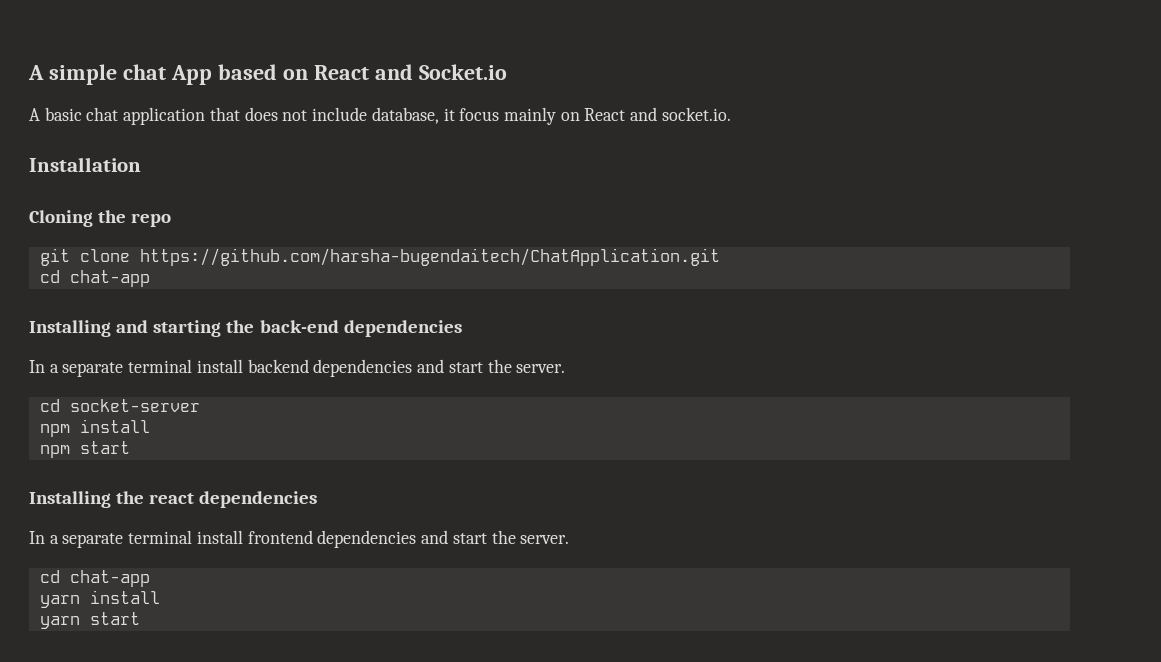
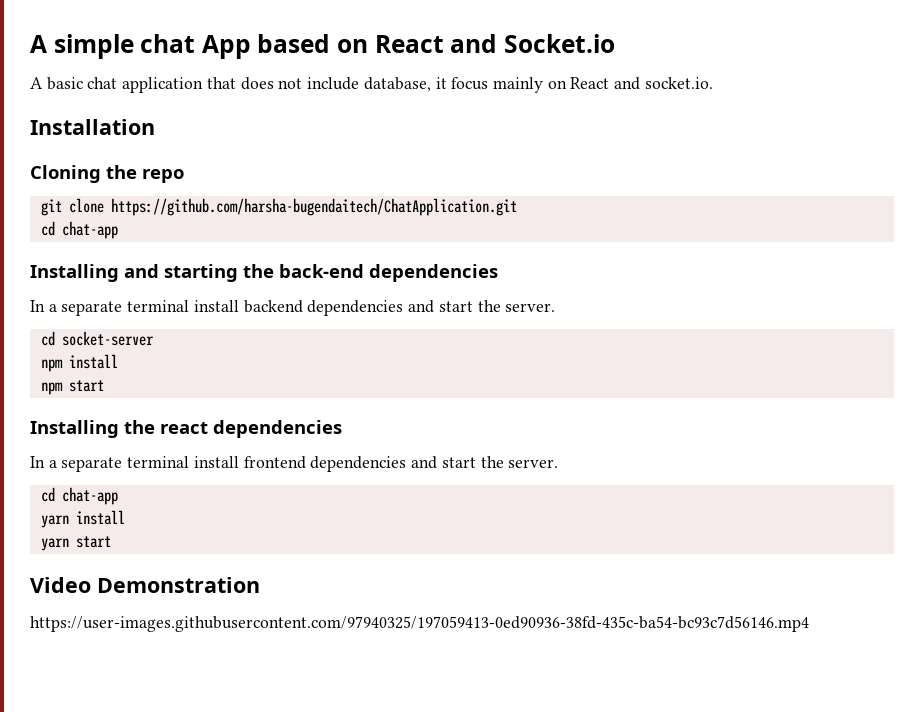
+ Video Demonstration
+ https://user-images.githubusercontent.com/97940325/197059413-0ed90936-38fd-435c-ba54-bc93c7d56146.mp4

